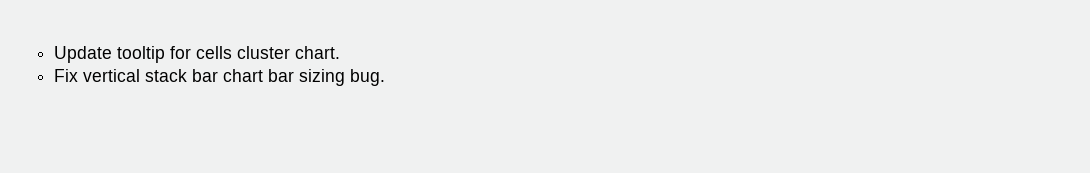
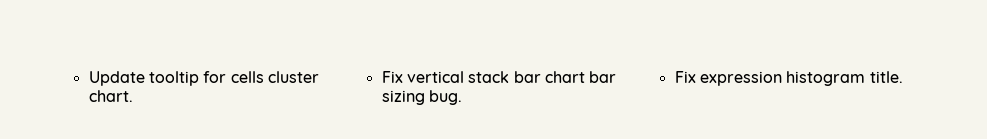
+ Fix expression histogram title.

